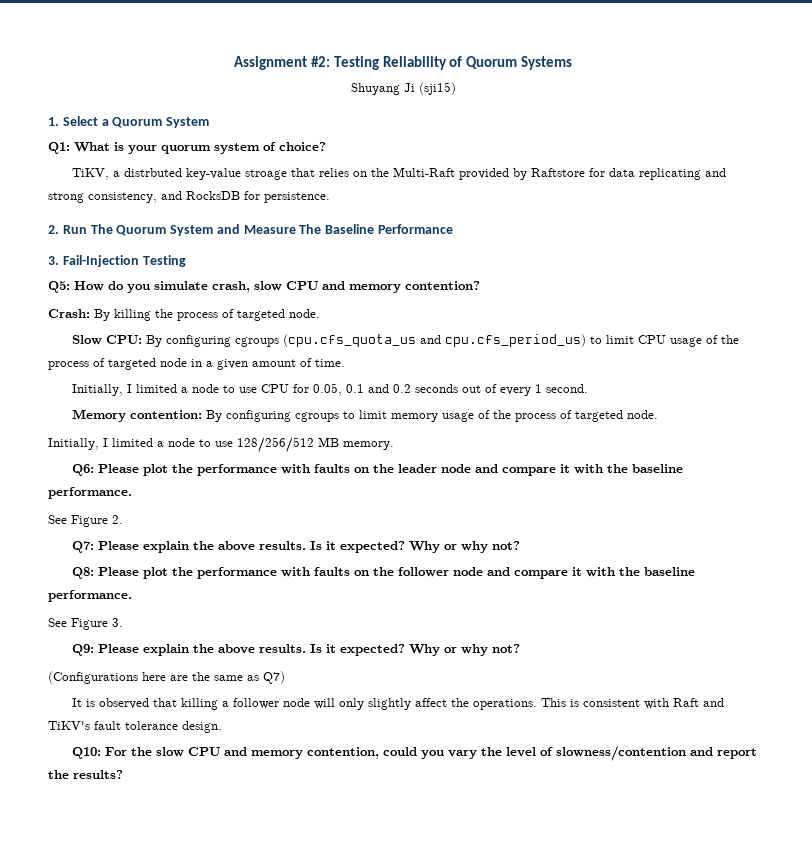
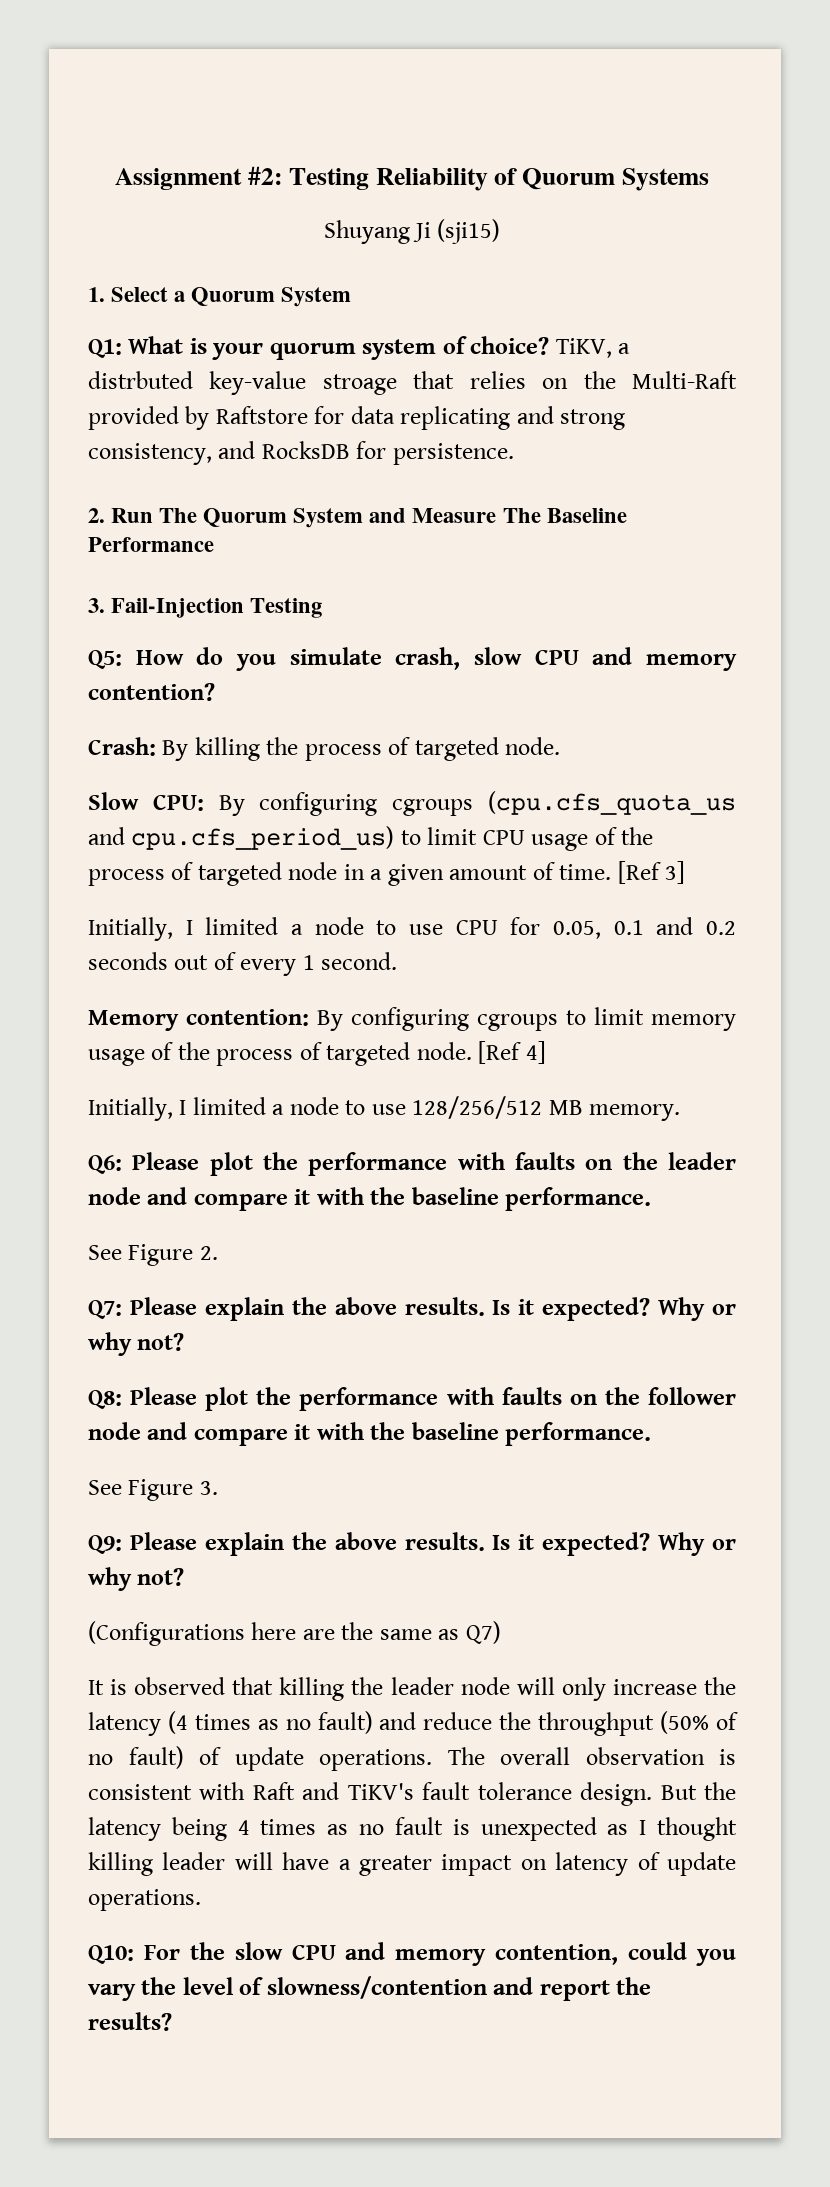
- Q1: What is your quorum system of choice?
- TiKV, a distrbuted key-value stroage that relies on the Multi-Raft provided by Raftstore for data replicating and strong consistency, and RocksDB for persistence.
+ Q1: What is your quorum system of choice? TiKV, a distrbuted key-value stroage that relies on the Multi-Raft provided by Raftstore for data replicating and strong consistency, and RocksDB for persistence.
+ [Ref 3]
+ [Ref 4]
- It is observed that killing a follower node will only slightly affect the operations. This is consistent with Raft and TiKV's fault tolerance design.
+ It is observed that killing the leader node will only increase the latency (4 times as no fault) and reduce the throughput (50% of no fault) of update operations. The overall observation is consistent with Raft and TiKV's fault tolerance design. But the latency being 4 times as no fault is unexpected as I thought killing leader will have a greater impact on latency of update operations.

